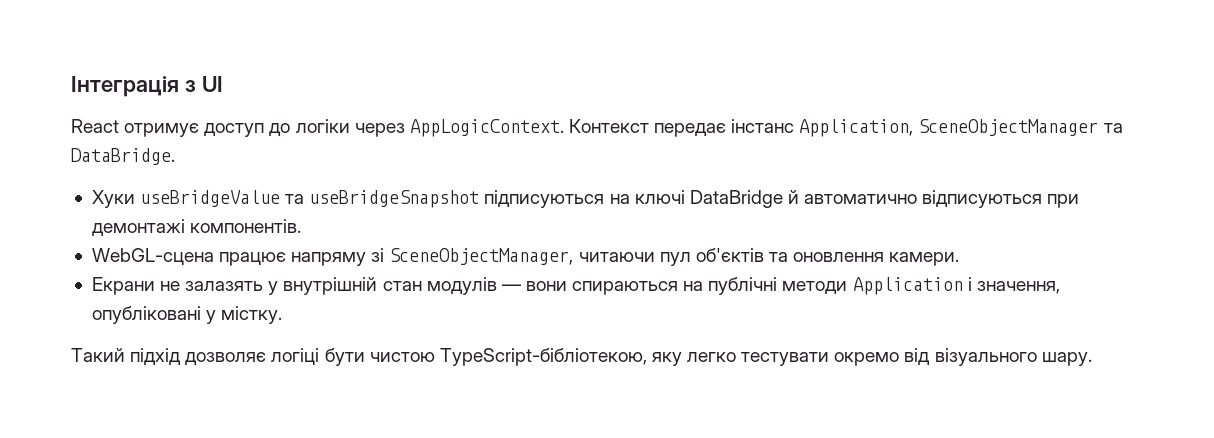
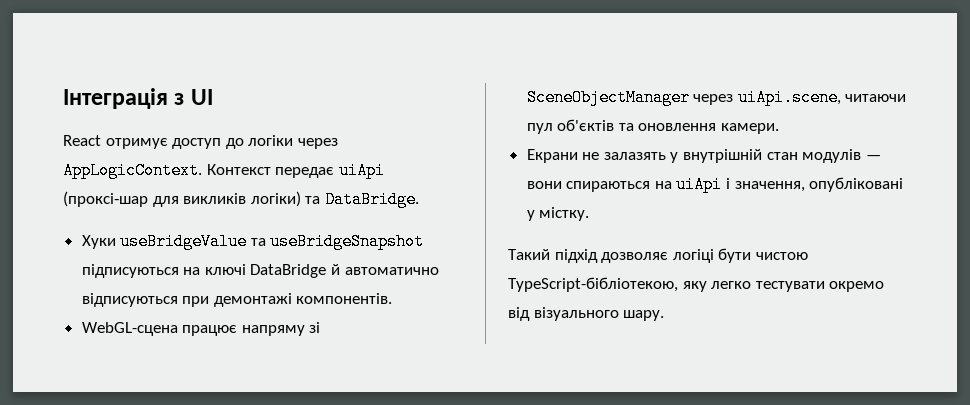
- Контекст передає інстанс Application, SceneObjectManager та DataBridge.
+ Контекст передає uiApi (проксі‑шар для викликів логіки) та DataBridge.
- WebGL-сцена працює напряму зі SceneObjectManager, читаючи пул об'єктів та оновлення камери.
+ WebGL-сцена працює напряму зі SceneObjectManager через uiApi.scene, читаючи пул об'єктів та оновлення камери.
- Екрани не залазять у внутрішній стан модулів — вони спираються на публічні методи Application і значення, опубліковані у містку.
+ Екрани не залазять у внутрішній стан модулів — вони спираються на uiApi і значення, опубліковані у містку.

